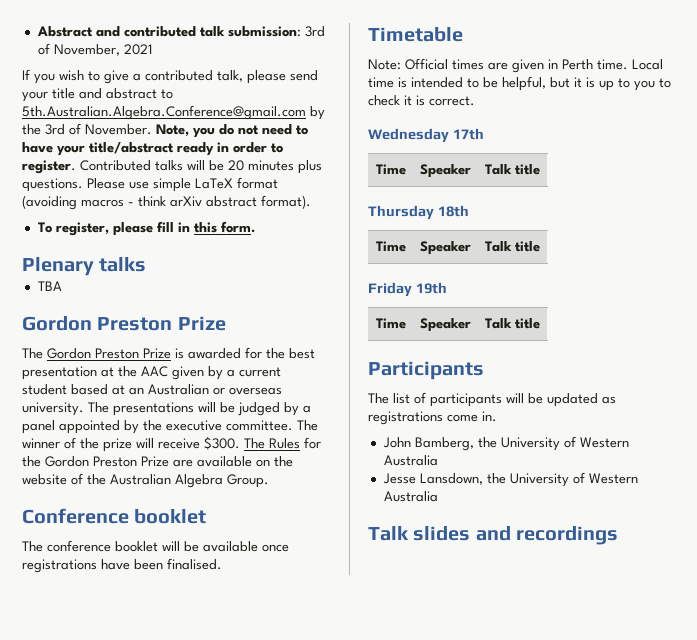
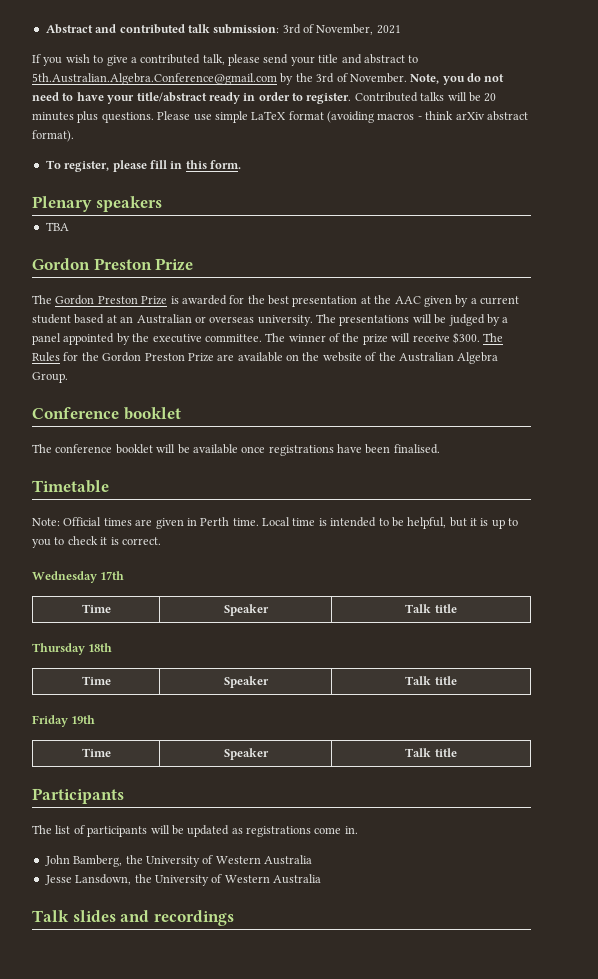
- Plenary talks
+ Plenary speakers

